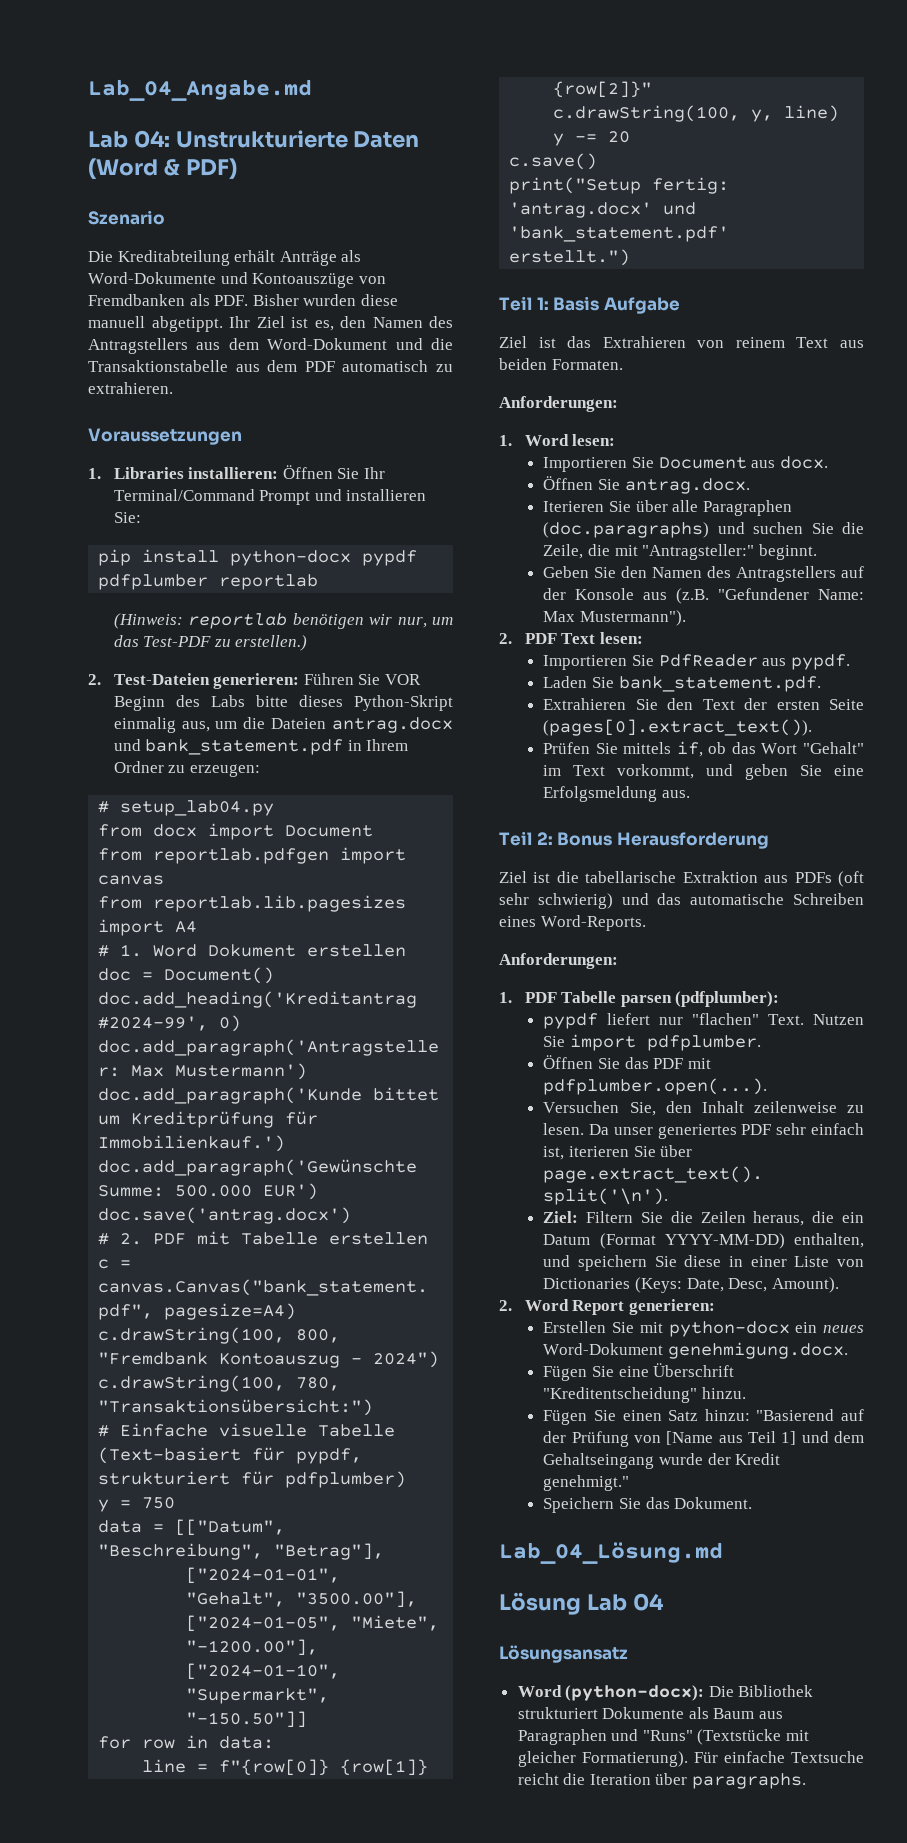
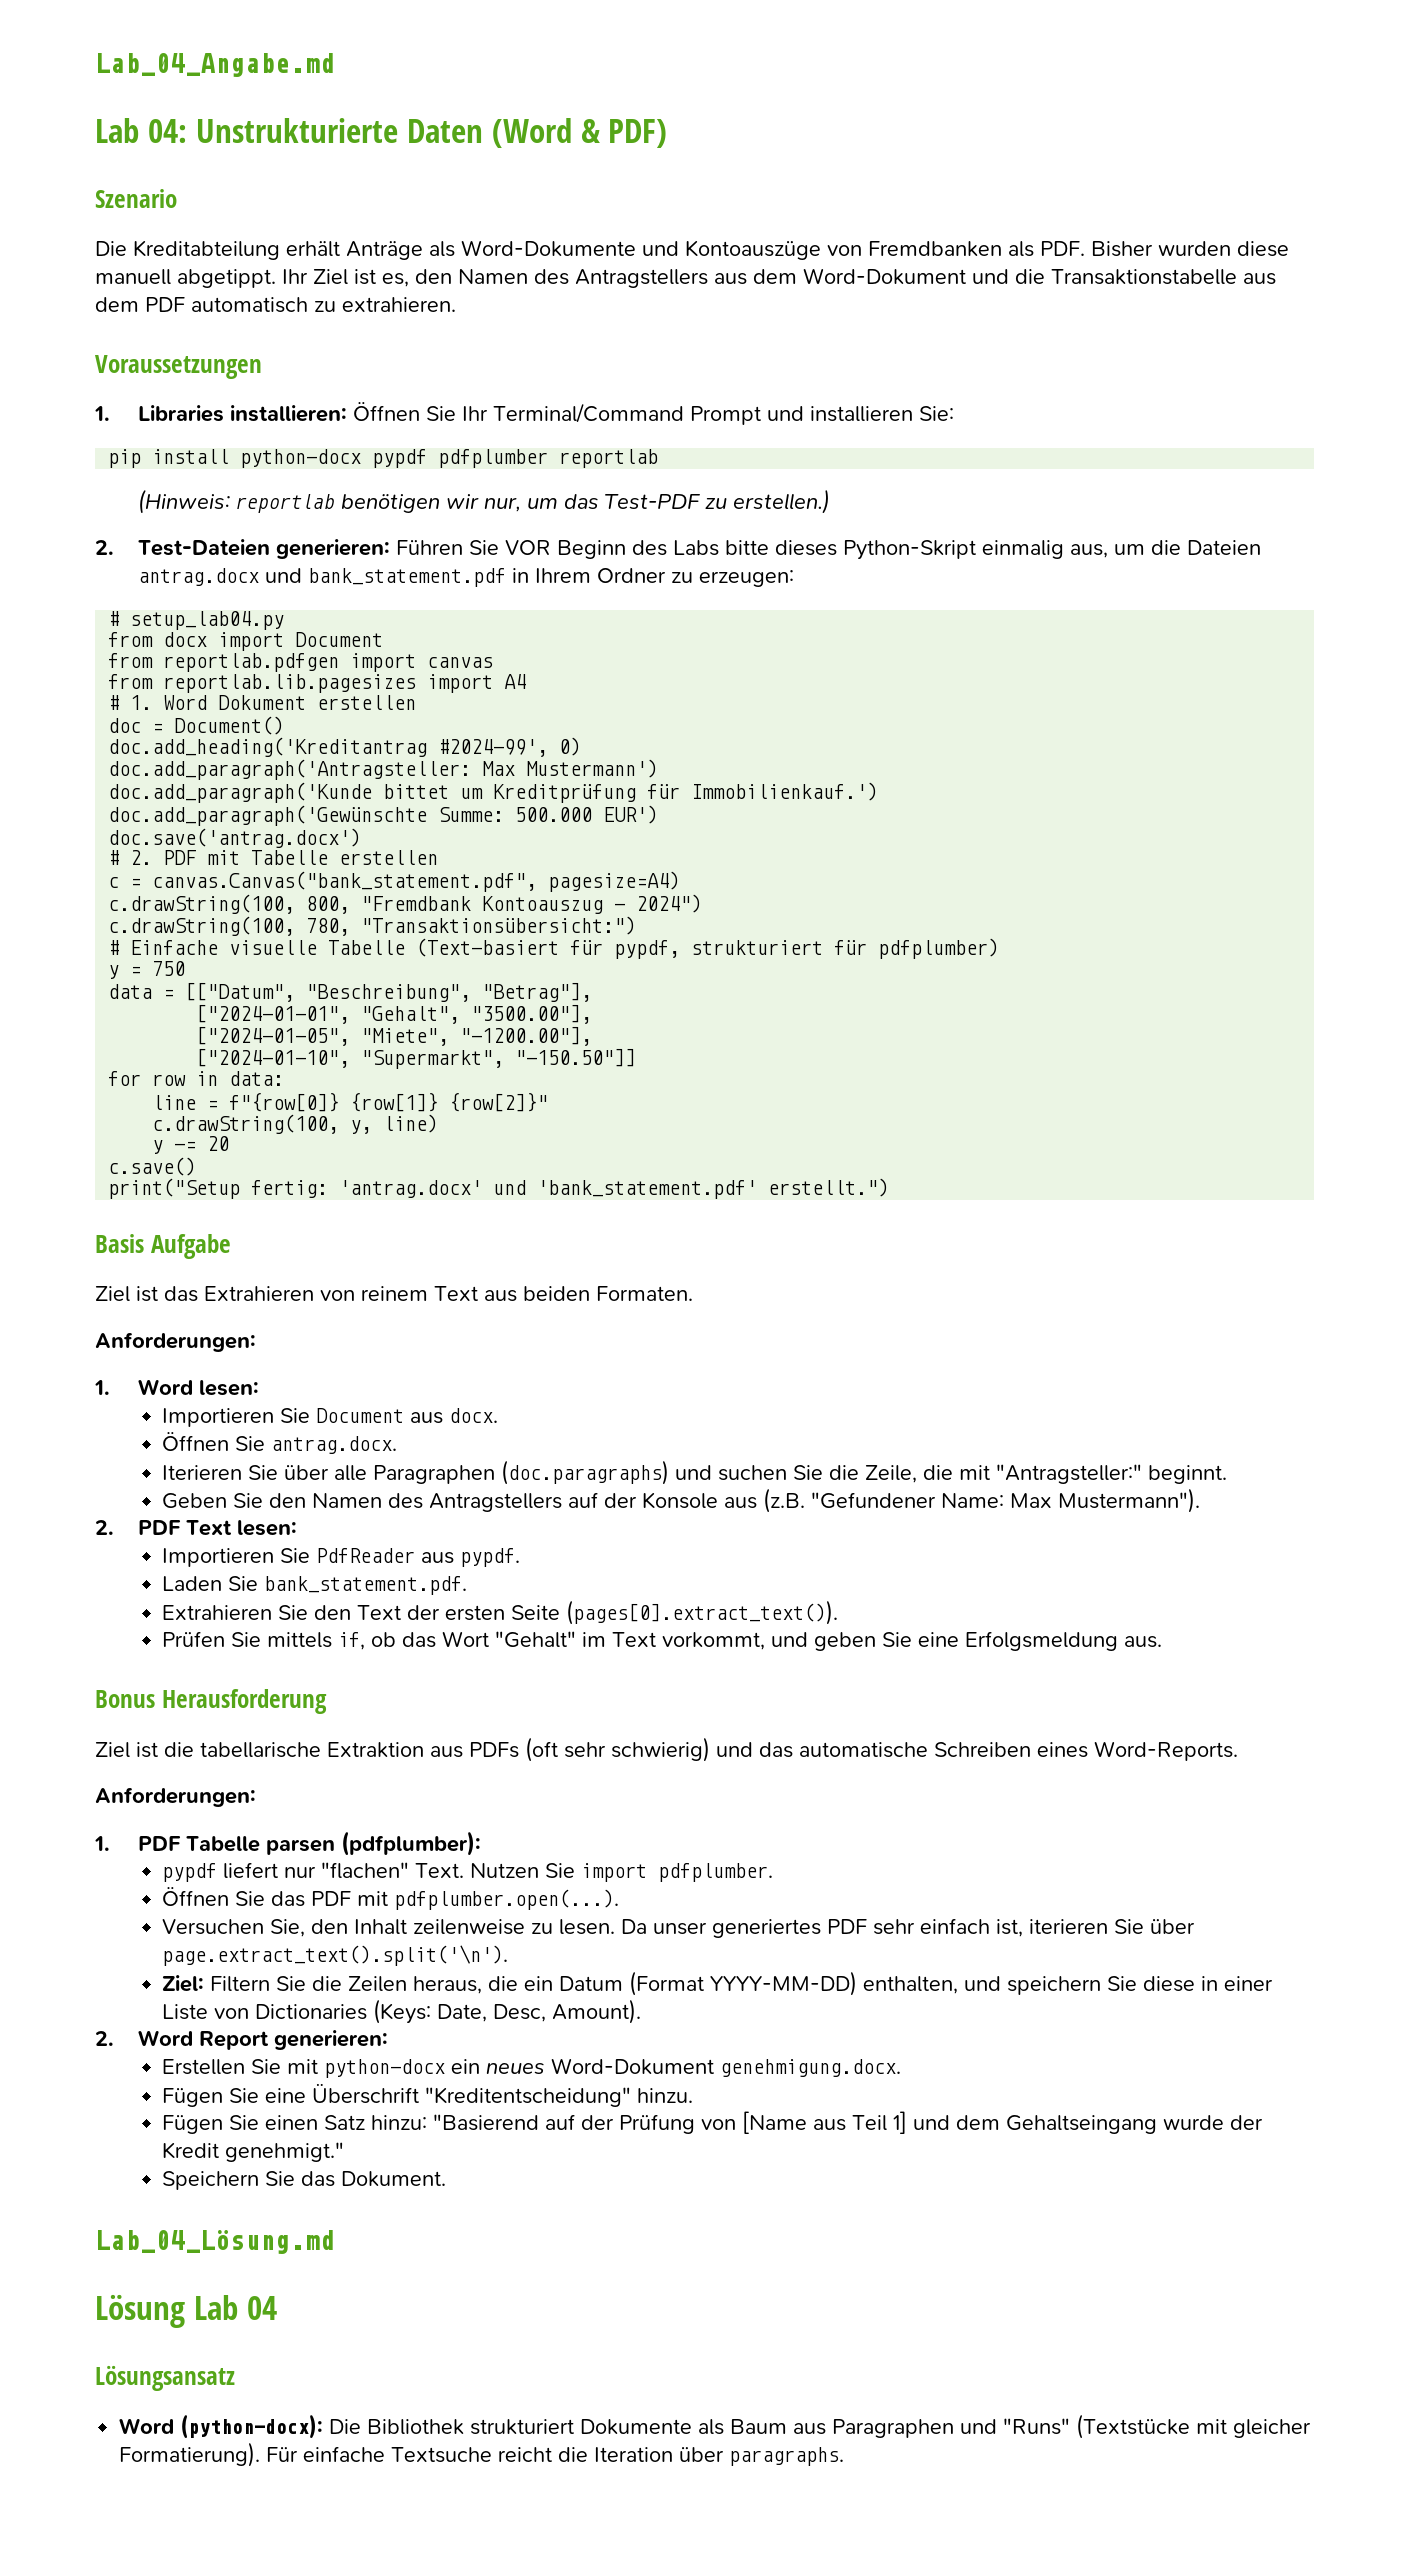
- Teil 1: Basis Aufgabe
+ Basis Aufgabe
- Teil 2: Bonus Herausforderung
+ Bonus Herausforderung

